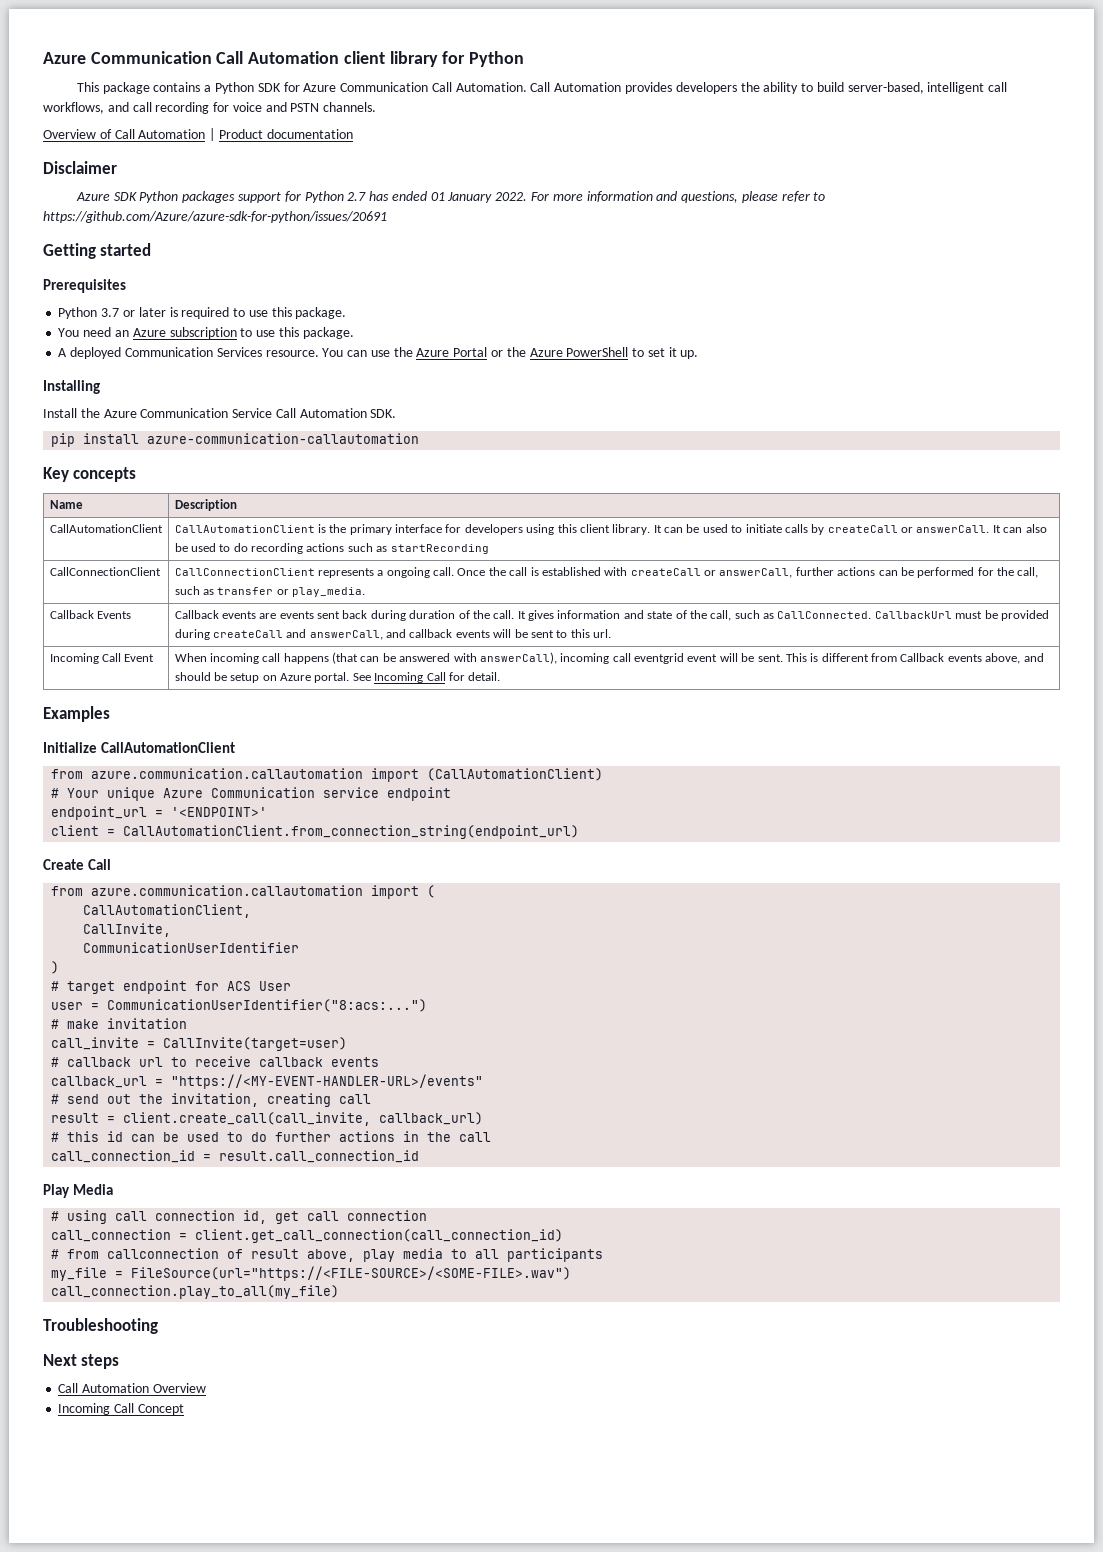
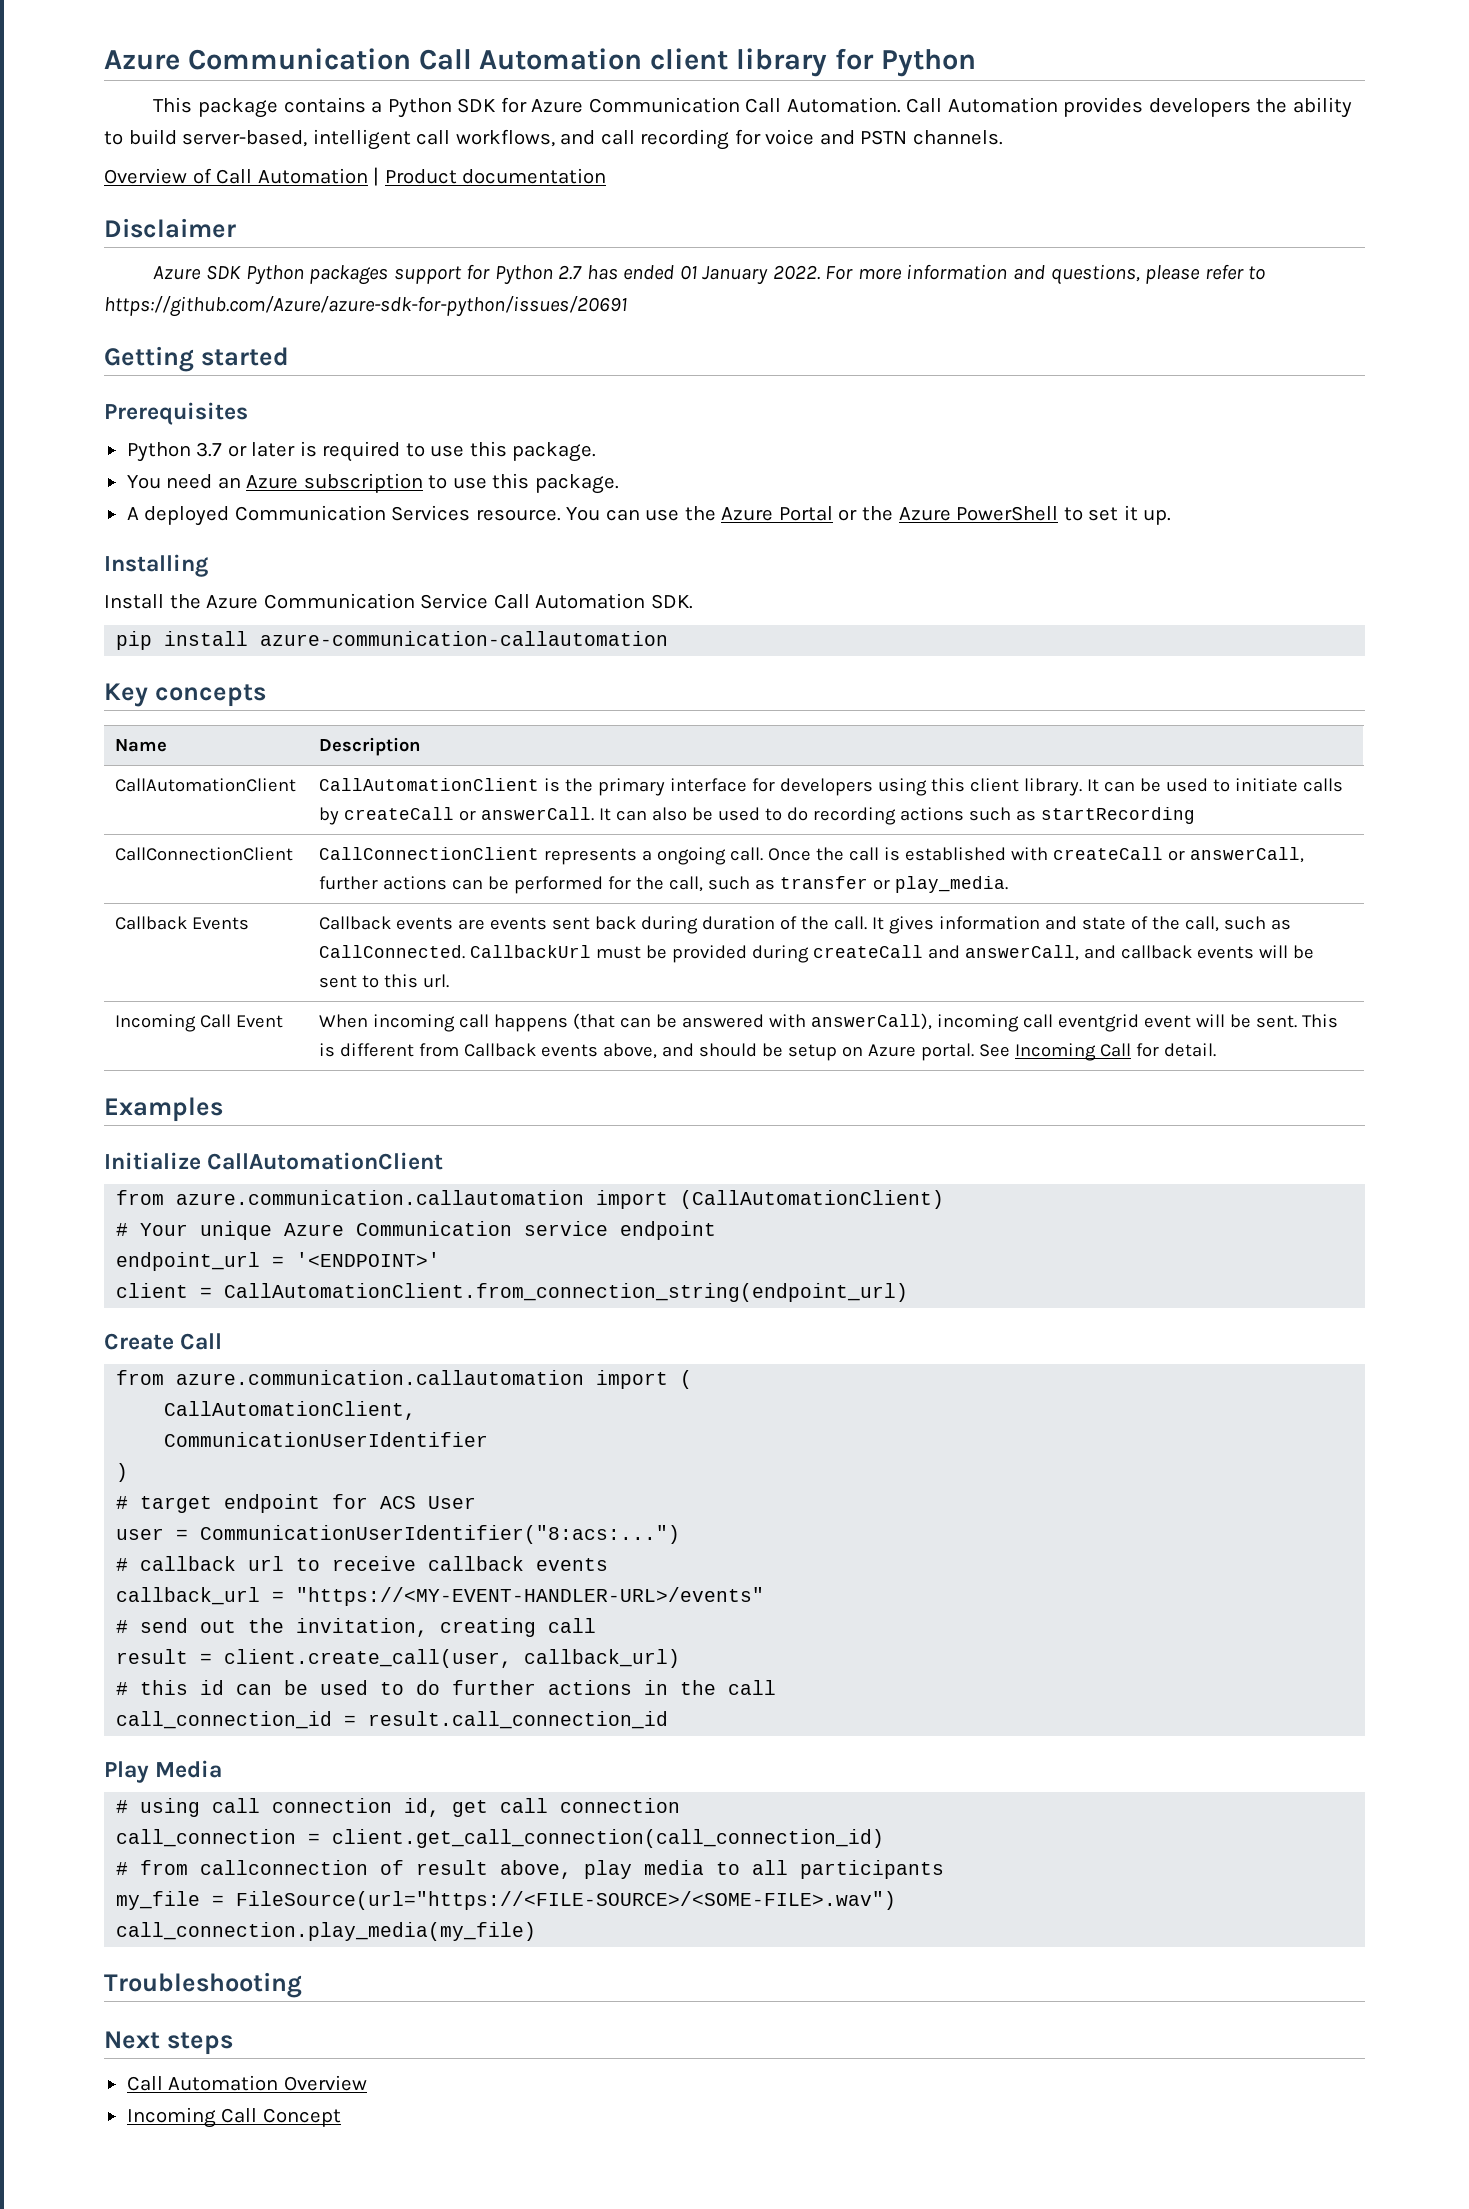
- CallInvite,
- # make invitation
- call_invite = CallInvite(target=user)
- result = client.create_call(call_invite, callback_url)
+ result = client.create_call(user, callback_url)
- call_connection.play_to_all(my_file)
+ call_connection.play_media(my_file)

